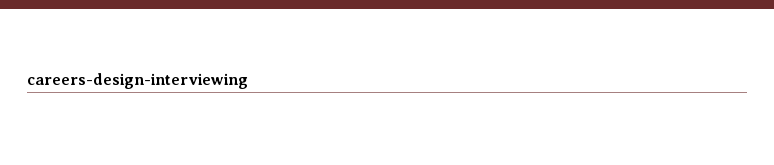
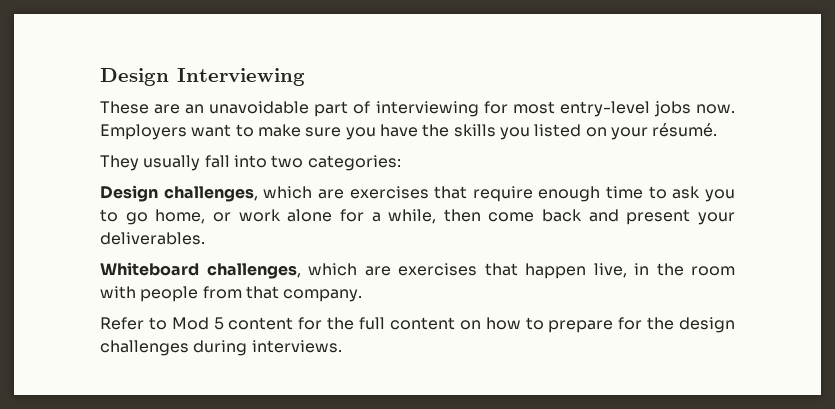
- careers-design-interviewing
+ Design Interviewing
+ These are an unavoidable part of interviewing for most entry-level jobs now. Employers want to make sure you have the skills you listed on your résumé.
+ They usually fall into two categories:
+ Design challenges, which are exercises that require enough time to ask you to go home, or work alone for a while, then come back and present your deliverables.
+ Whiteboard challenges, which are exercises that happen live, in the room with people from that company.
+ Refer to Mod 5 content for the full content on how to prepare for the design challenges during interviews.

